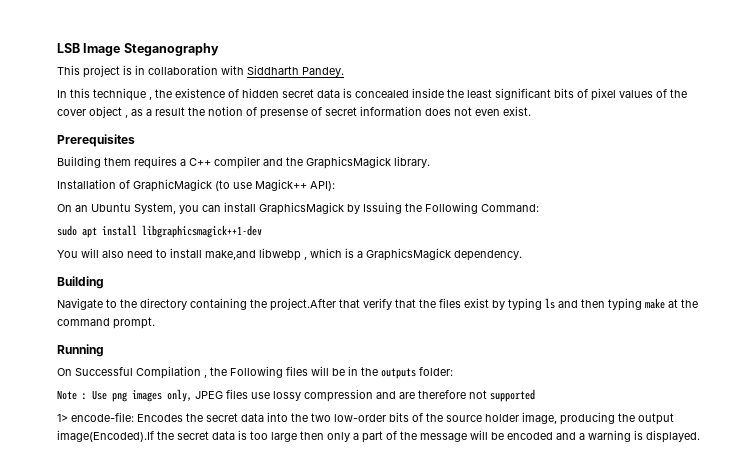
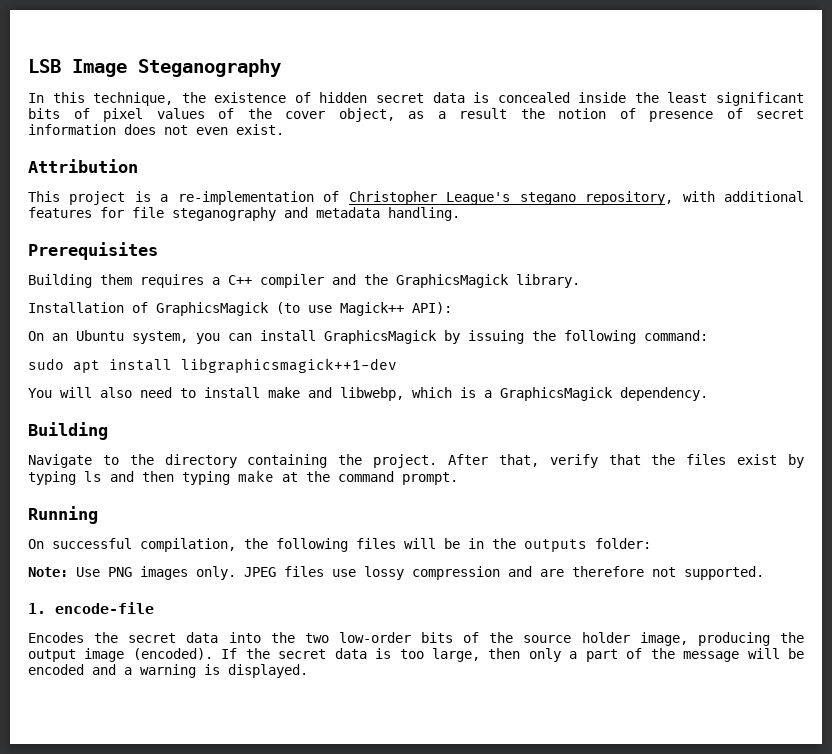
- This project is in collaboration with Siddharth Pandey.
- In this technique , the existence of hidden secret data is concealed inside the least significant bits of pixel values of the cover object , as a result the notion of presense of secret information does not even exist.
+ In this technique, the existence of hidden secret data is concealed inside the least significant bits of pixel values of the cover object, as a result the notion of presence of secret information does not even exist.
+ Attribution
+ This project is a re-implementation of Christopher League's stegano repository, with additional features for file steganography and metadata handling.
- Installation of GraphicMagick (to use Magick++ API):
+ Installation of GraphicsMagick (to use Magick++ API):
- On an Ubuntu System, you can install GraphicsMagick by Issuing the Following Command:
+ On an Ubuntu system, you can install GraphicsMagick by issuing the following command:
- You will also need to install make,and libwebp , which is a GraphicsMagick dependency.
+ You will also need to install make and libwebp, which is a GraphicsMagick dependency.
- Navigate to the directory containing the project.After that verify that the files exist by typing ls and then typing make at the command prompt.
+ Navigate to the directory containing the project. After that, verify that the files exist by typing ls and then typing make at the command prompt.
- On Successful Compilation , the Following files will be in the outputs folder:
+ On successful compilation, the following files will be in the outputs folder:
- Note : Use png images only, JPEG files use lossy compression and are therefore not supported
- 1> encode-file: Encodes the secret data into the two low-order bits of the source holder image, producing the output image(Encoded).If the secret data is too large then only a part of the message will be encoded and a warning is displayed.
+ Note: Use PNG images only. JPEG files use lossy compression and are therefore not supported.
+ 1. encode-file
+ Encodes the secret data into the two low-order bits of the source holder image, producing the output image (encoded). If the secret data is too large, then only a part of the message will be encoded and a warning is displayed.

